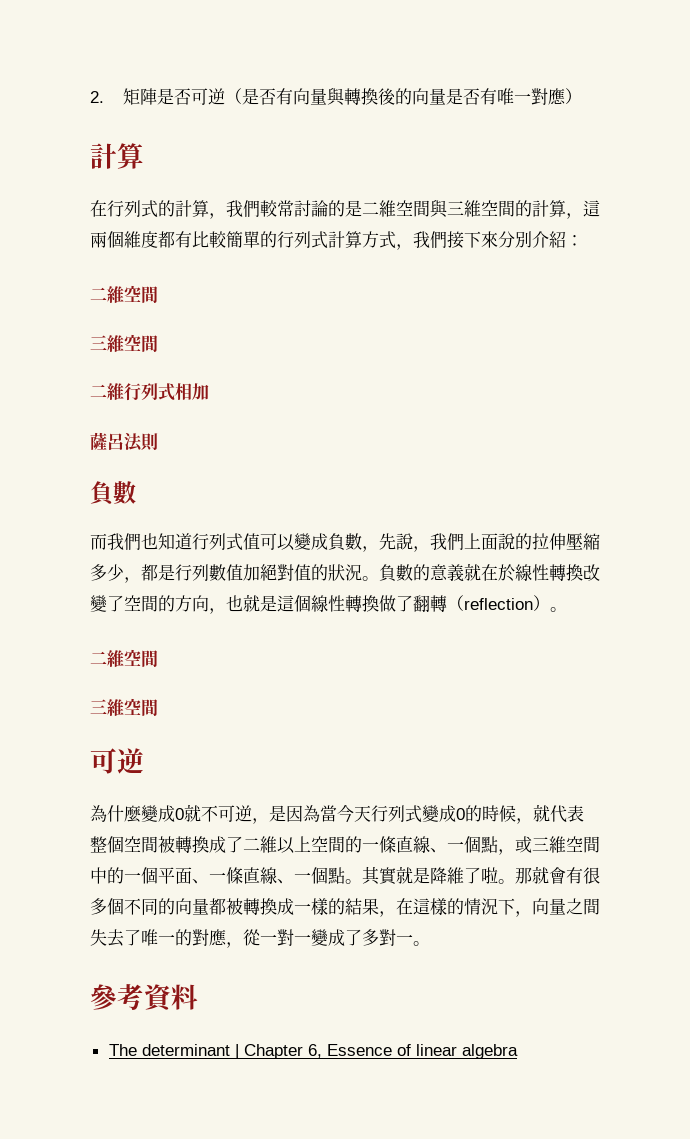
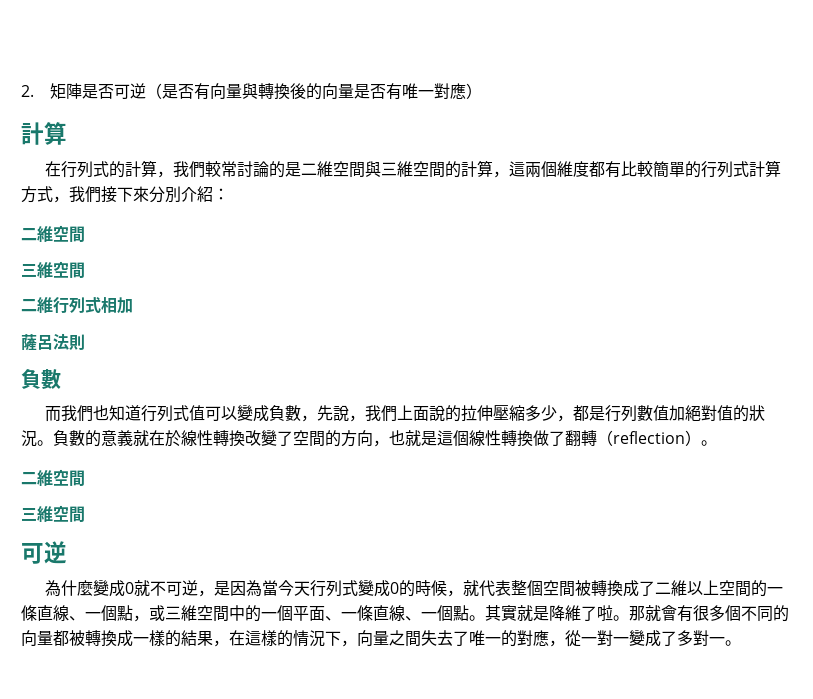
- 參考資料
- The determinant | Chapter 6, Essence of linear algebra

